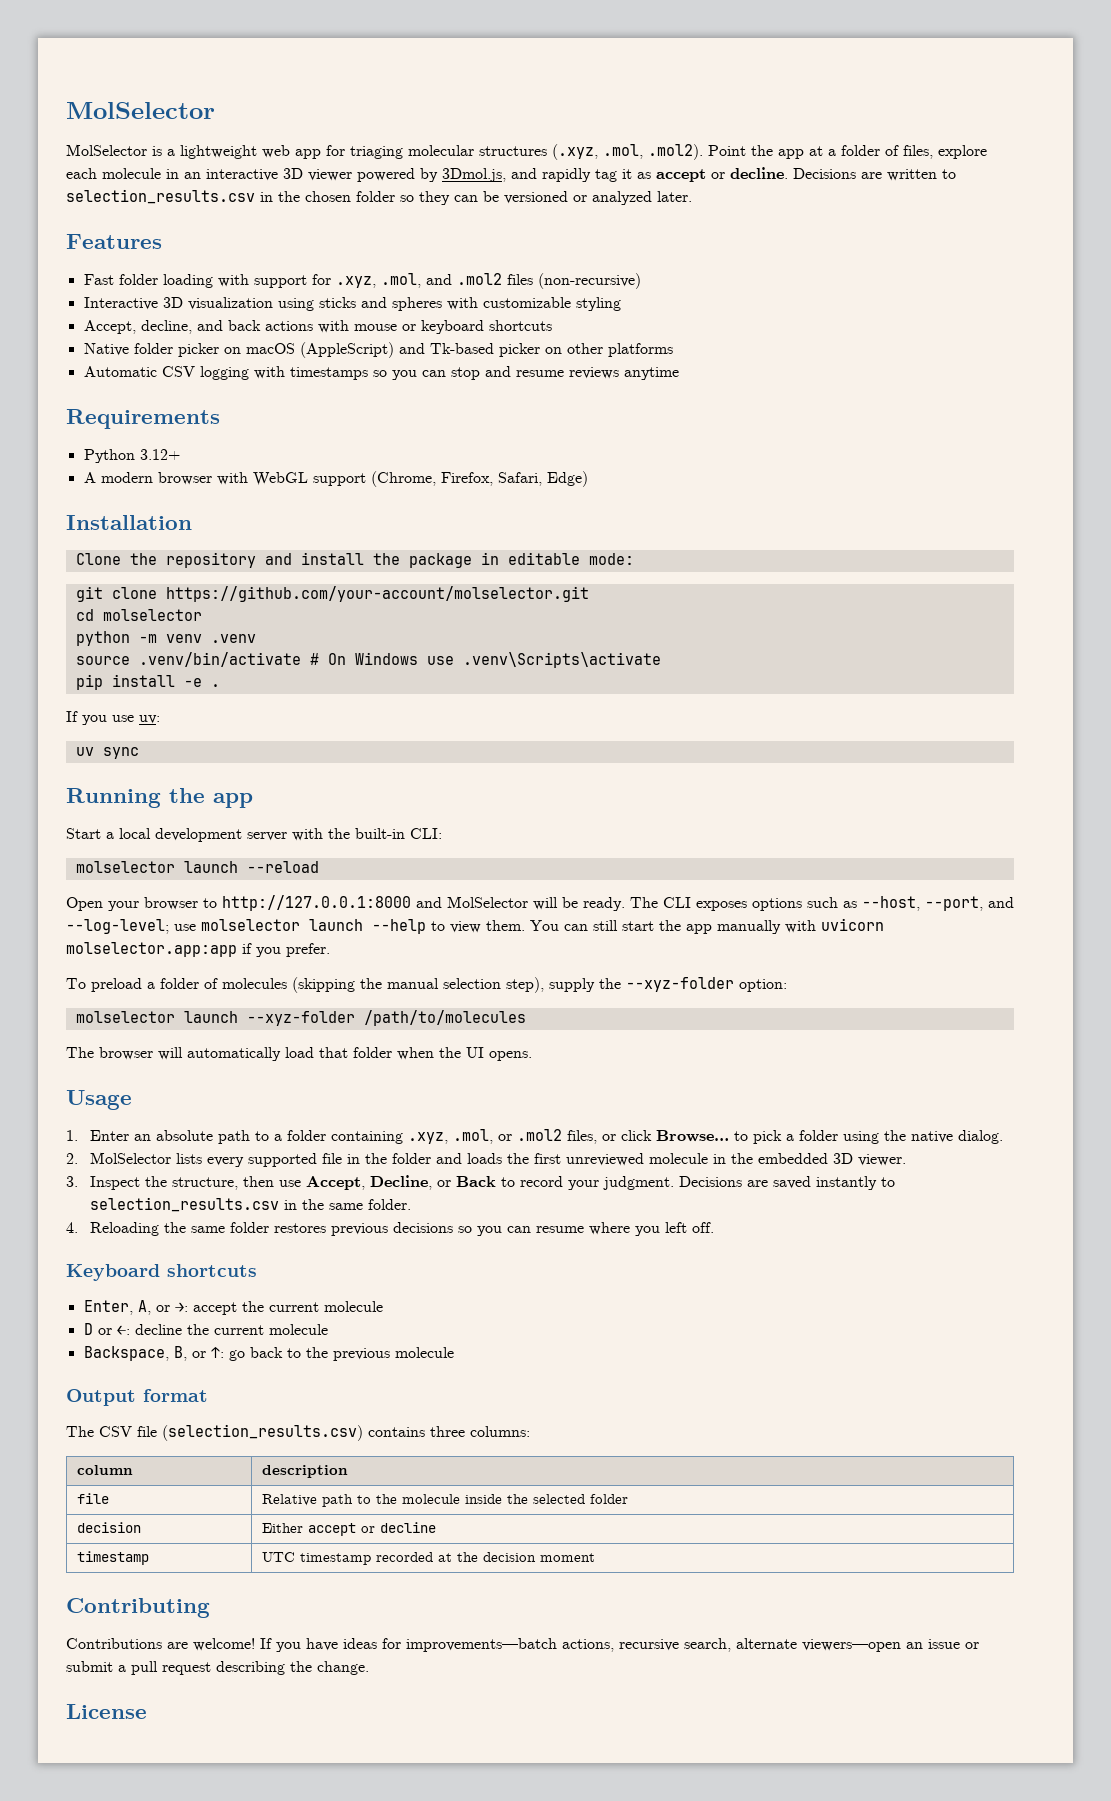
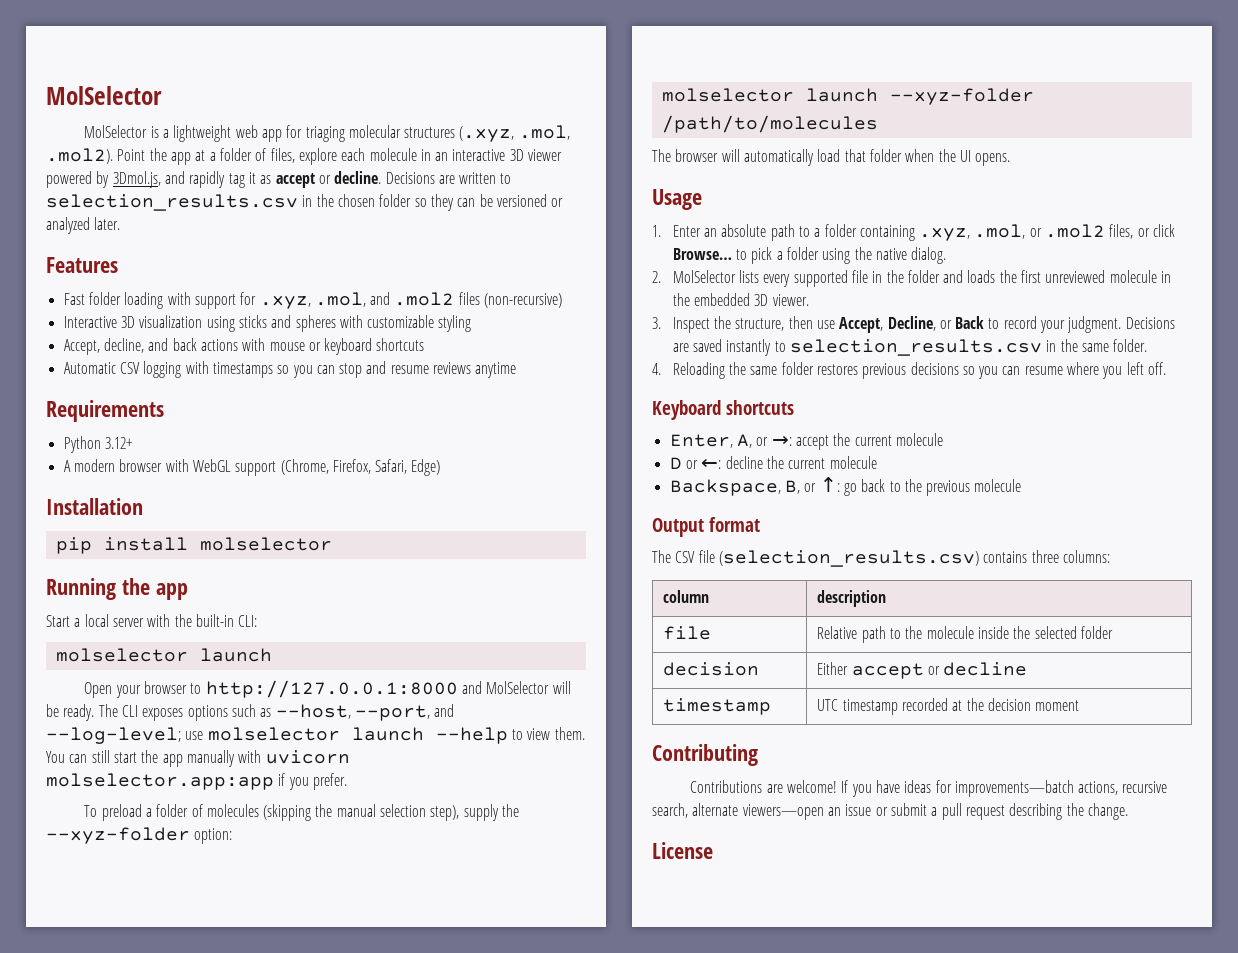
- Native folder picker on macOS (AppleScript) and Tk-based picker on other platforms
- Clone the repository and install the package in editable mode:
- git clone https://github.com/your-account/molselector.git
- cd molselector
- python -m venv .venv
- source .venv/bin/activate # On Windows use .venv\Scripts\activate
- pip install -e .
- If you use uv:
- uv sync
+ pip install molselector
- Start a local development server with the built-in CLI:
- molselector launch --reload
+ Start a local server with the built-in CLI:
+ molselector launch

